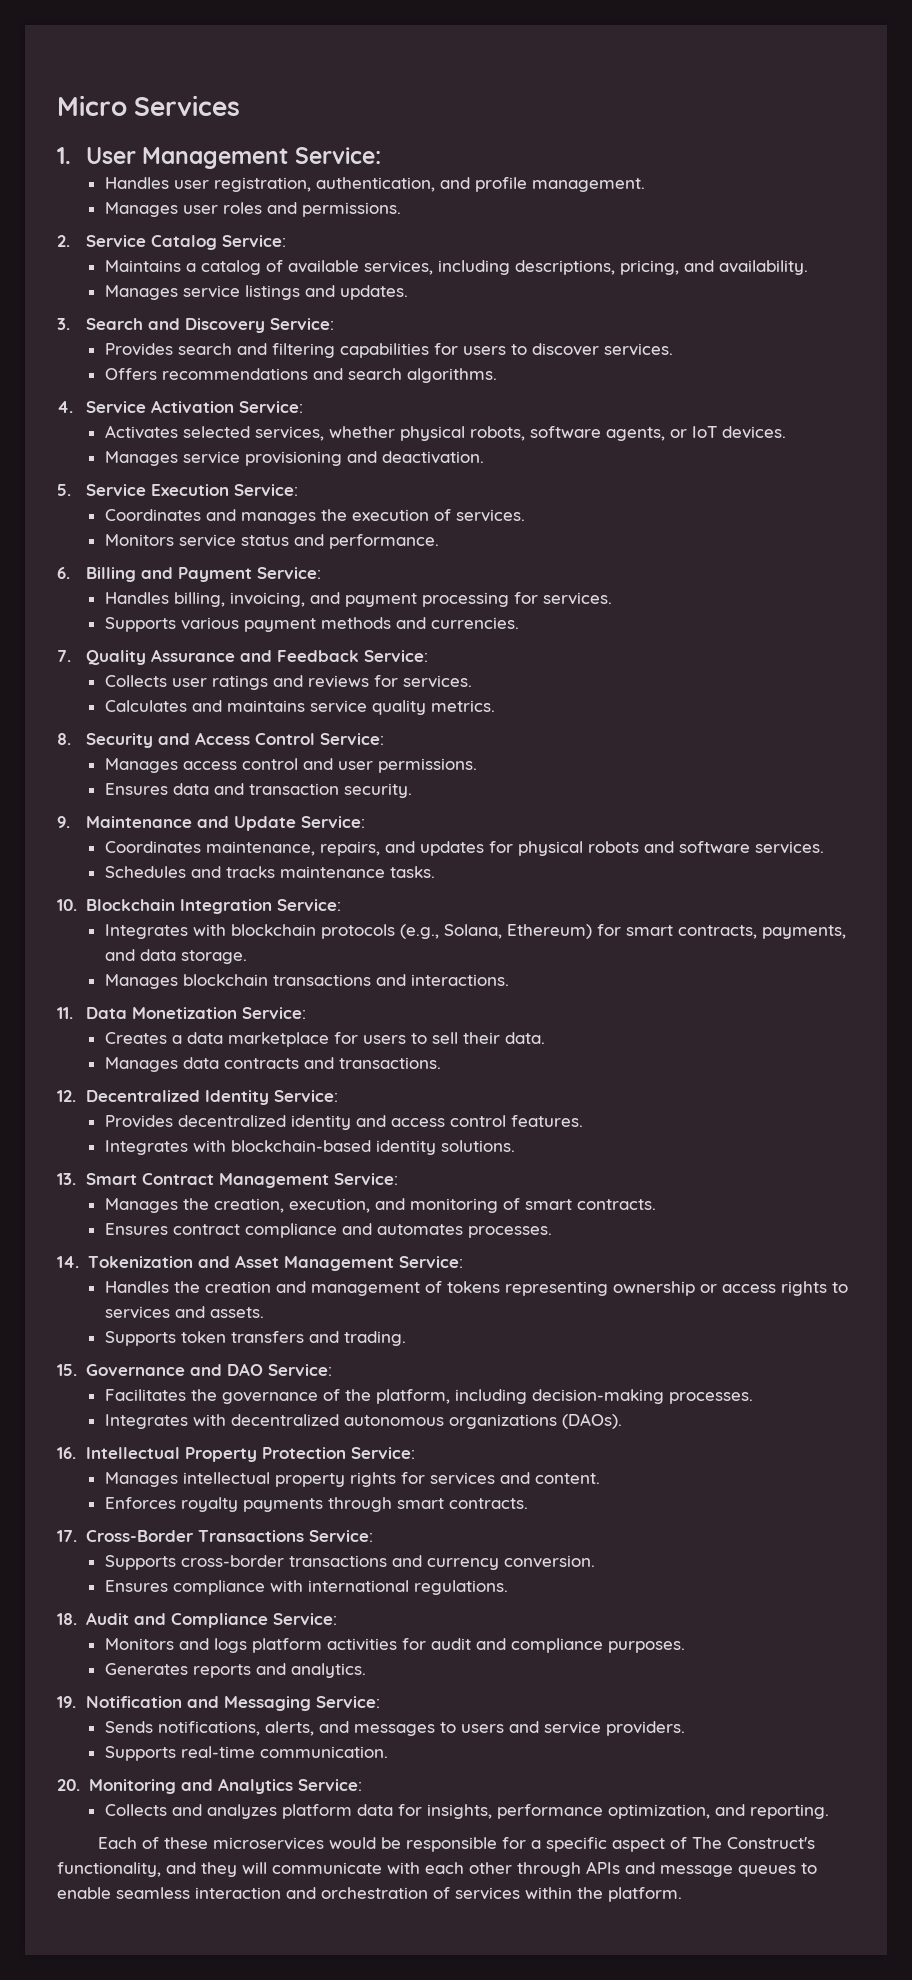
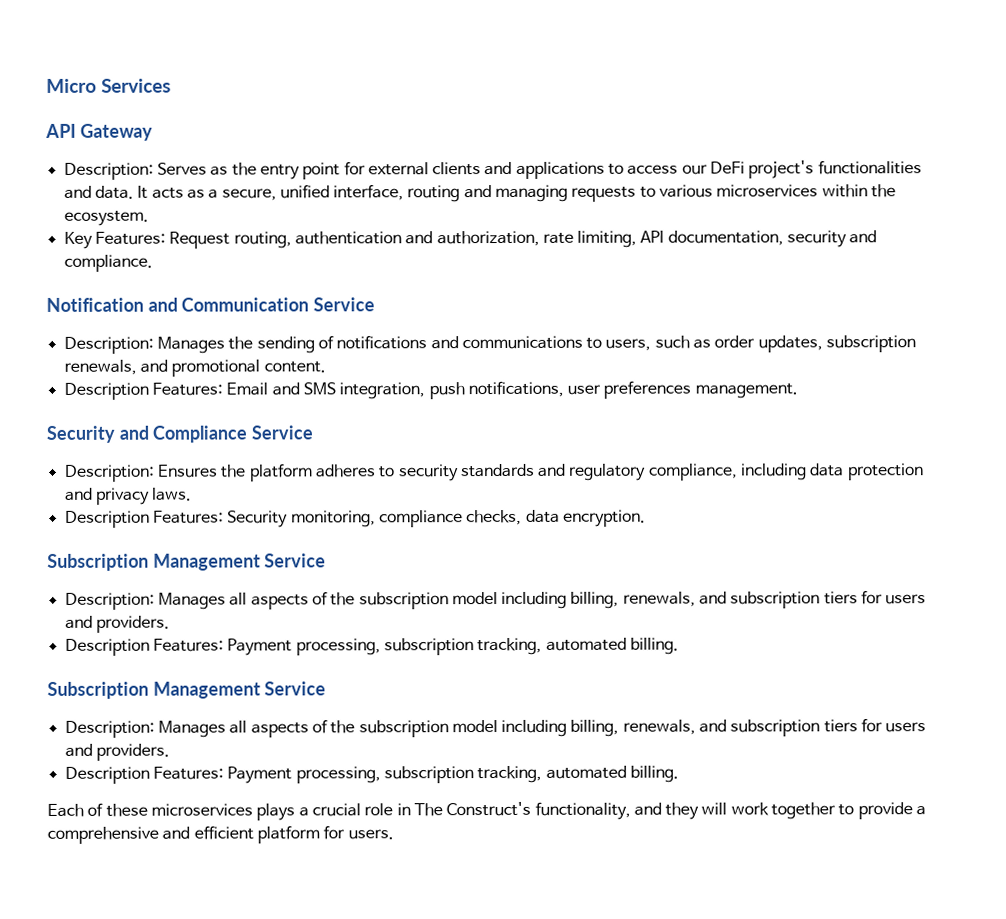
- 1. User Management Service:
- Handles user registration, authentication, and profile management.
- Manages user roles and permissions.
- 2. Service Catalog Service:
- Maintains a catalog of available services, including descriptions, pricing, and availability.
- Manages service listings and updates.
- 3. Search and Discovery Service:
- Provides search and filtering capabilities for users to discover services.
- Offers recommendations and search algorithms.
- 4. Service Activation Service:
- Activates selected services, whether physical robots, software agents, or IoT devices.
- Manages service provisioning and deactivation.
- 5. Service Execution Service:
- Coordinates and manages the execution of services.
- Monitors service status and performance.
- 6. Billing and Payment Service:
- Handles billing, invoicing, and payment processing for services.
- Supports various payment methods and currencies.
- 7. Quality Assurance and Feedback Service:
- Collects user ratings and reviews for services.
- Calculates and maintains service quality metrics.
- 8. Security and Access Control Service:
- Manages access control and user permissions.
- Ensures data and transaction security.
- 9. Maintenance and Update Service:
- Coordinates maintenance, repairs, and updates for physical robots and software services.
- Schedules and tracks maintenance tasks.
- 10. Blockchain Integration Service:
- Integrates with blockchain protocols (e.g., Solana, Ethereum) for smart contracts, payments, and data storage.
- Manages blockchain transactions and interactions.
- 11. Data Monetization Service:
- Creates a data marketplace for users to sell their data.
- Manages data contracts and transactions.
- 12. Decentralized Identity Service:
- Provides decentralized identity and access control features.
- Integrates with blockchain-based identity solutions.
- 13. Smart Contract Management Service:
- Manages the creation, execution, and monitoring of smart contracts.
- Ensures contract compliance and automates processes.
- 14. Tokenization and Asset Management Service:
- Handles the creation and management of tokens representing ownership or access rights to services and assets.
- Supports token transfers and trading.
- 15. Governance and DAO Service:
- Facilitates the governance of the platform, including decision-making processes.
- Integrates with decentralized autonomous organizations (DAOs).
- 16. Intellectual Property Protection Service:
- Manages intellectual property rights for services and content.
- Enforces royalty payments through smart contracts.
- 17. Cross-Border Transactions Service:
- Supports cross-border transactions and currency conversion.
- Ensures compliance with international regulations.
- 18. Audit and Compliance Service:
- Monitors and logs platform activities for audit and compliance purposes.
- Generates reports and analytics.
- 19. Notification and Messaging Service:
- Sends notifications, alerts, and messages to users and service providers.
- Supports real-time communication.
- 20. Monitoring and Analytics Service:
- Collects and analyzes platform data for insights, performance optimization, and reporting.
- Each of these microservices would be responsible for a specific aspect of The Construct's functionality, and they will communicate with each other through APIs and message queues to enable seamless interaction and orchestration of services within the platform.
+ API Gateway
+ Description: Serves as the entry point for external clients and applications to access our DeFi project's functionalities and data. It acts as a secure, unified interface, routing and managing requests to various microservices within the ecosystem.
+ Key Features: Request routing, authentication and authorization, rate limiting, API documentation, security and compliance.
+ Notification and Communication Service
+ Description: Manages the sending of notifications and communications to users, such as order updates, subscription renewals, and promotional content.
+ Description Features: Email and SMS integration, push notifications, user preferences management.
+ Security and Compliance Service
+ Description: Ensures the platform adheres to security standards and regulatory compliance, including data protection and privacy laws.
+ Description Features: Security monitoring, compliance checks, data encryption.
+ Subscription Management Service
+ Description: Manages all aspects of the subscription model including billing, renewals, and subscription tiers for users and providers.
+ Description Features: Payment processing, subscription tracking, automated billing.
+ Subscription Management Service
+ Description: Manages all aspects of the subscription model including billing, renewals, and subscription tiers for users and providers.
+ Description Features: Payment processing, subscription tracking, automated billing.
+ Each of these microservices plays a crucial role in The Construct's functionality, and they will work together to provide a comprehensive and efficient platform for users.

